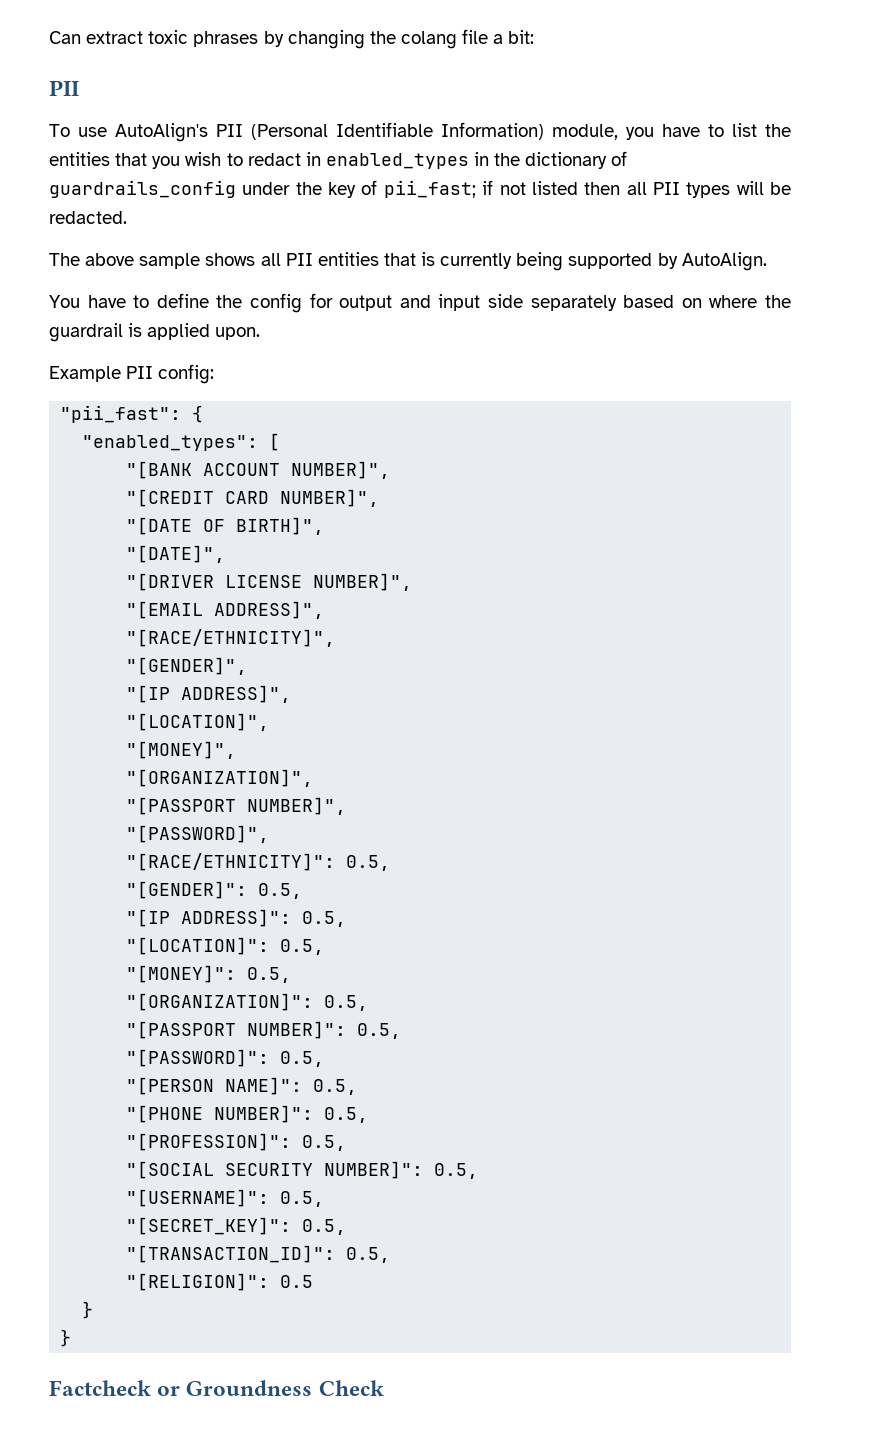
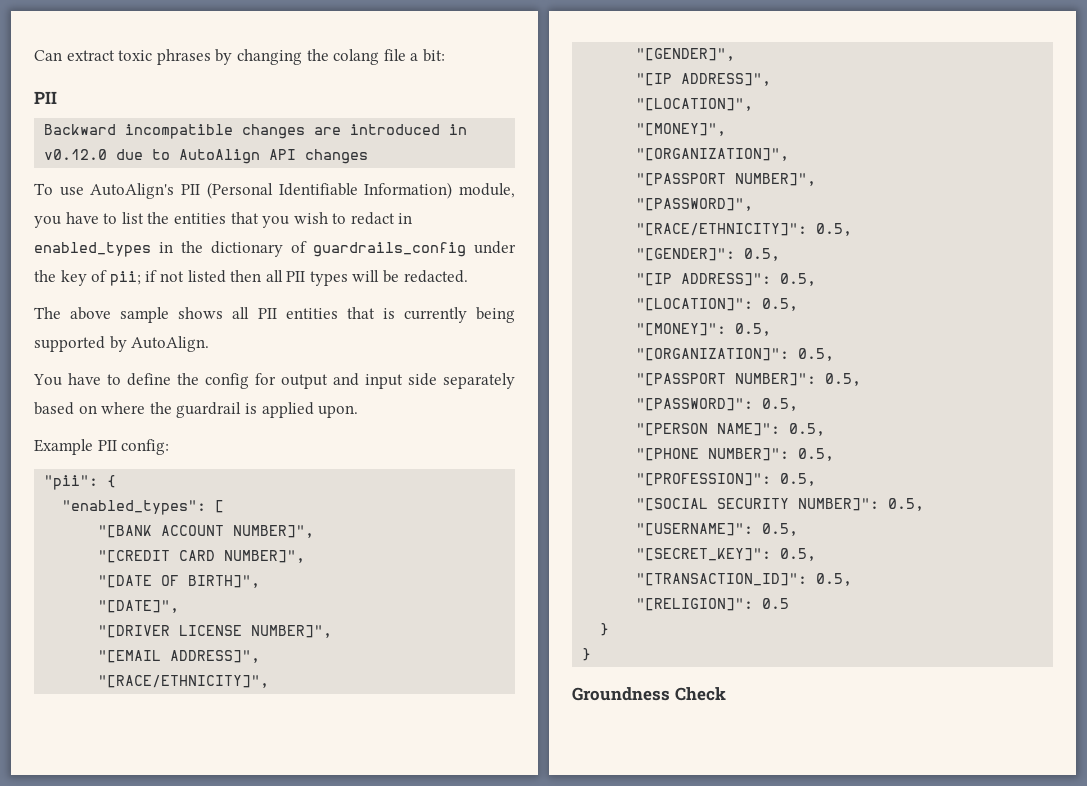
+ Backward incompatible changes are introduced in v0.12.0 due to AutoAlign API changes
- To use AutoAlign's PII (Personal Identifiable Information) module, you have to list the entities that you wish to redact in enabled_types in the dictionary of guardrails_config under the key of pii_fast; if not listed then all PII types will be redacted.
+ To use AutoAlign's PII (Personal Identifiable Information) module, you have to list the entities that you wish to redact in enabled_types in the dictionary of guardrails_config under the key of pii; if not listed then all PII types will be redacted.
- "pii_fast": {
+ "pii": {
- Factcheck or Groundness Check
+ Groundness Check

